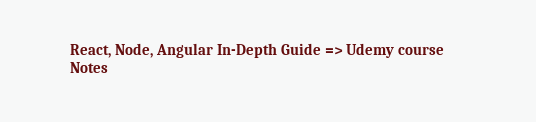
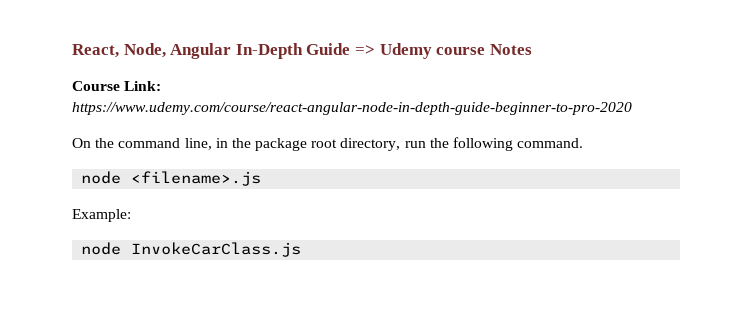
+ Course Link: https://www.udemy.com/course/react-angular-node-in-depth-guide-beginner-to-pro-2020
+ On the command line, in the package root directory, run the following command.
+ node <filename>.js
+ Example:
+ node InvokeCarClass.js

